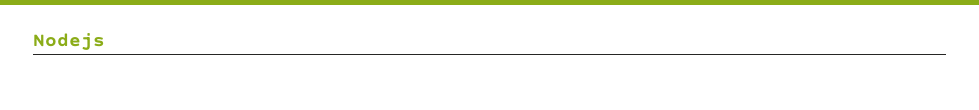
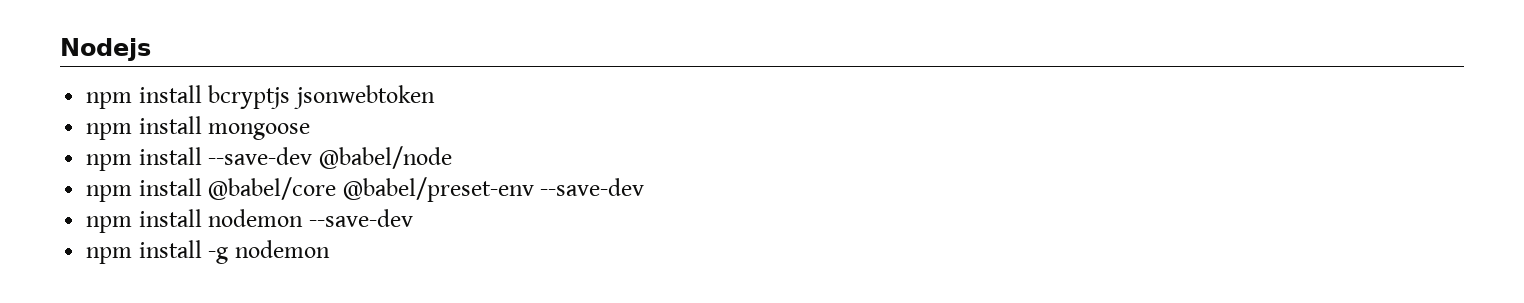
+ npm install bcryptjs jsonwebtoken
+ npm install mongoose
+ npm install --save-dev @babel/node
+ npm install @babel/core @babel/preset-env --save-dev
+ npm install nodemon --save-dev
+ npm install -g nodemon

